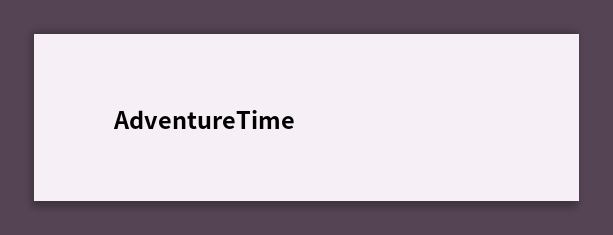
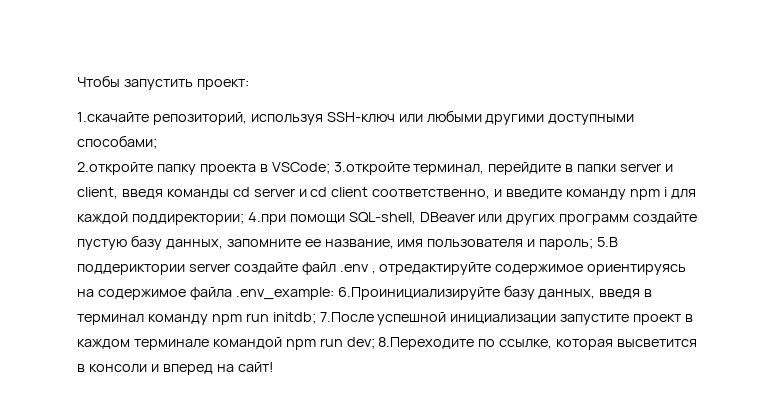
- AdventureTime
+ Чтобы запустить проект:
+ 1.скачайте репозиторий, используя SSH-ключ или любыми другими доступными способами;
+ 2.откройте папку проекта в VSCode; 3.откройте терминал, перейдите в папки server и client, введя команды cd server и cd client соответственно, и введите команду npm i для каждой поддиректории; 4.при помощи SQL-shell, DBeaver или других программ создайте пустую базу данных, запомните ее название, имя пользователя и пароль; 5.В поддериктории server создайте файл .env , отредактируйте содержимое ориентируясь на содержимое файла .env_example: 6.Проинициализируйте базу данных, введя в терминал команду npm run initdb; 7.После успешной инициализации запустите проект в каждом терминале командой npm run dev; 8.Переходите по ссылке, которая высветится в консоли и вперед на сайт!

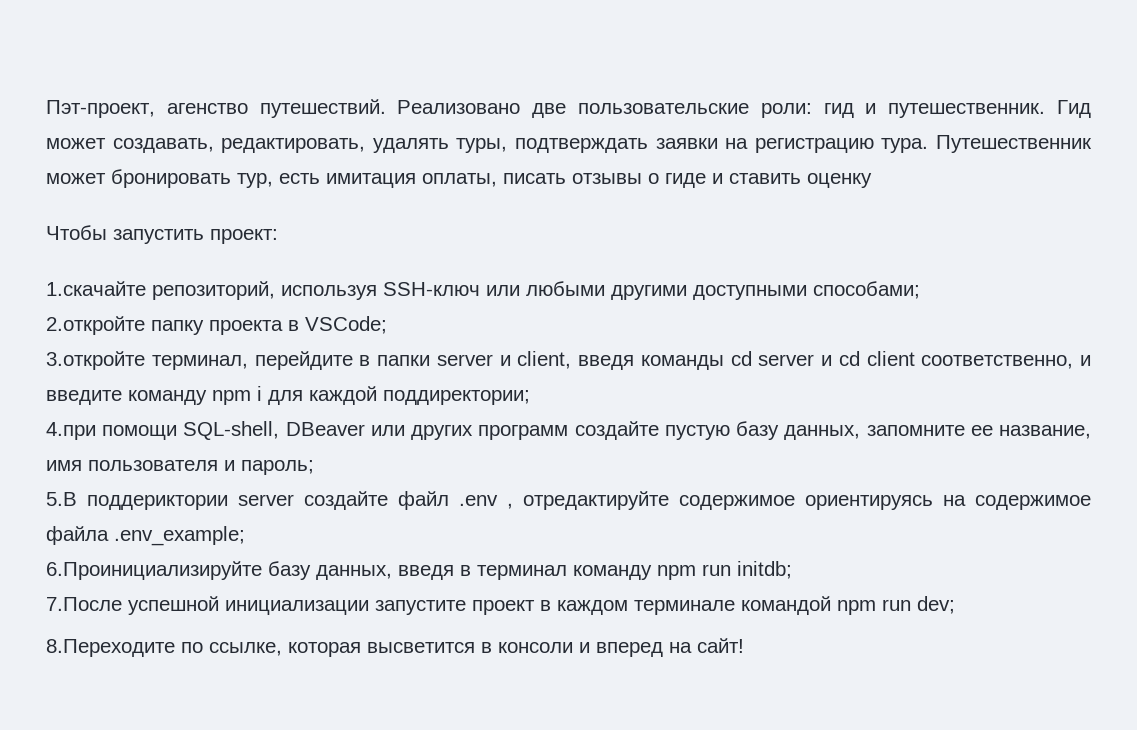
+ Пэт-проект, агенство путешествий. Реализовано две пользовательские роли: гид и путешественник. Гид может создавать, редактировать, удалять туры, подтверждать заявки на регистрацию тура. Путешественник может бронировать тур, есть имитация оплаты, писать отзывы о гиде и ставить оценку
- 2.откройте папку проекта в VSCode; 3.откройте терминал, перейдите в папки server и client, введя команды cd server и cd client соответственно, и введите команду npm i для каждой поддиректории; 4.при помощи SQL-shell, DBeaver или других программ создайте пустую базу данных, запомните ее название, имя пользователя и пароль; 5.В поддериктории server создайте файл .env , отредактируйте содержимое ориентируясь на содержимое файла .env_example: 6.Проинициализируйте базу данных, введя в терминал команду npm run initdb; 7.После успешной инициализации запустите проект в каждом терминале командой npm run dev; 8.Переходите по ссылке, которая высветится в консоли и вперед на сайт!
+ 2.откройте папку проекта в VSCode;
+ 3.откройте терминал, перейдите в папки server и client, введя команды cd server и cd client соответственно, и введите команду npm i для каждой поддиректории;
+ 4.при помощи SQL-shell, DBeaver или других программ создайте пустую базу данных, запомните ее название, имя пользователя и пароль;
+ 5.В поддериктории server создайте файл .env , отредактируйте содержимое ориентируясь на содержимое файла .env_example;
+ 6.Проинициализируйте базу данных, введя в терминал команду npm run initdb;
+ 7.После успешной инициализации запустите проект в каждом терминале командой npm run dev;
+ 8.Переходите по ссылке, которая высветится в консоли и вперед на сайт!

